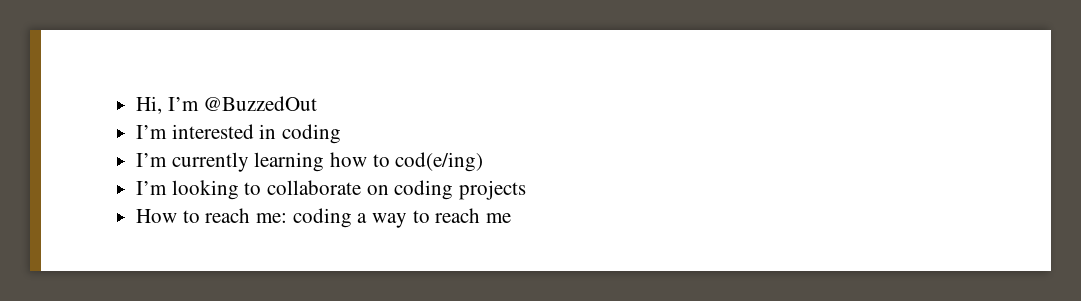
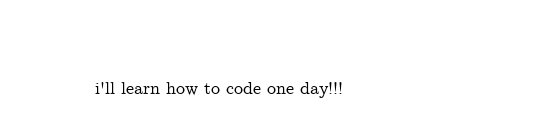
- Hi, I’m @BuzzedOut
- I’m interested in coding
- I’m currently learning how to cod(e/ing)
- I’m looking to collaborate on coding projects
- How to reach me: coding a way to reach me
+ i'll learn how to code one day!!!

